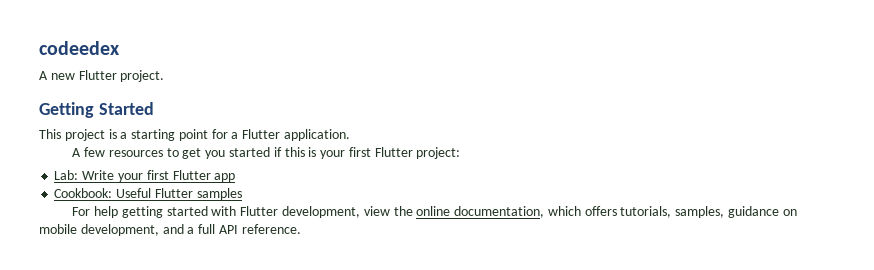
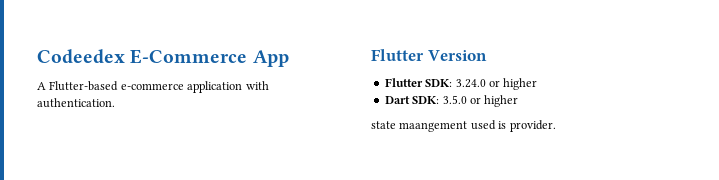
- codeedex
- A new Flutter project.
- Getting Started
- This project is a starting point for a Flutter application.
- A few resources to get you started if this is your first Flutter project:
- Lab: Write your first Flutter app
- Cookbook: Useful Flutter samples
- For help getting started with Flutter development, view the online documentation, which offers tutorials, samples, guidance on mobile development, and a full API reference.
+ Codeedex E-Commerce App
+ A Flutter-based e-commerce application with authentication.
+ Flutter Version
+ Flutter SDK: 3.24.0 or higher
+ Dart SDK: 3.5.0 or higher
+ state maangement used is provider.

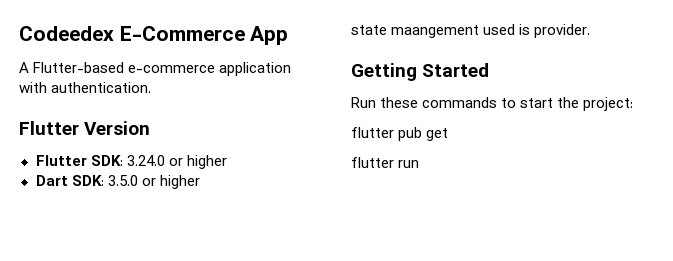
+ Getting Started
+ Run these commands to start the project:
+ flutter pub get
+ flutter run

